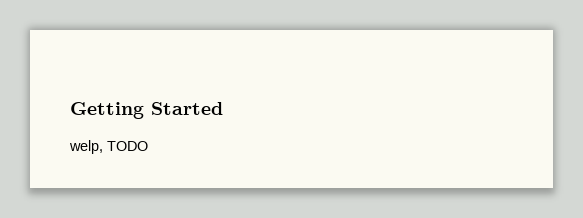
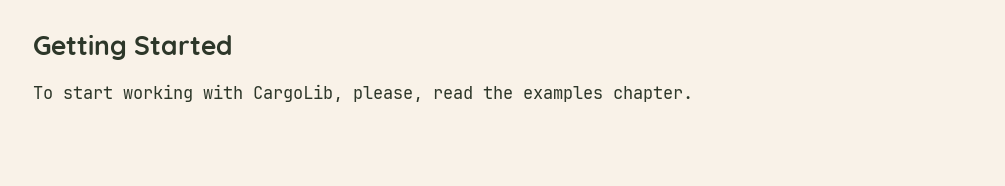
- welp, TODO
+ To start working with CargoLib, please, read the examples chapter.

